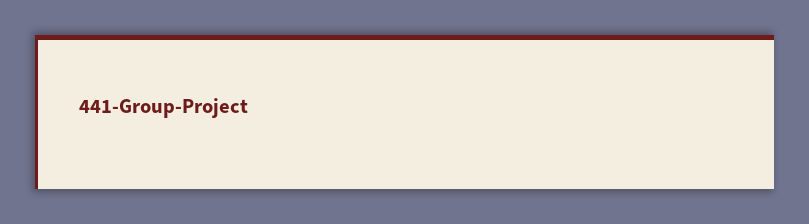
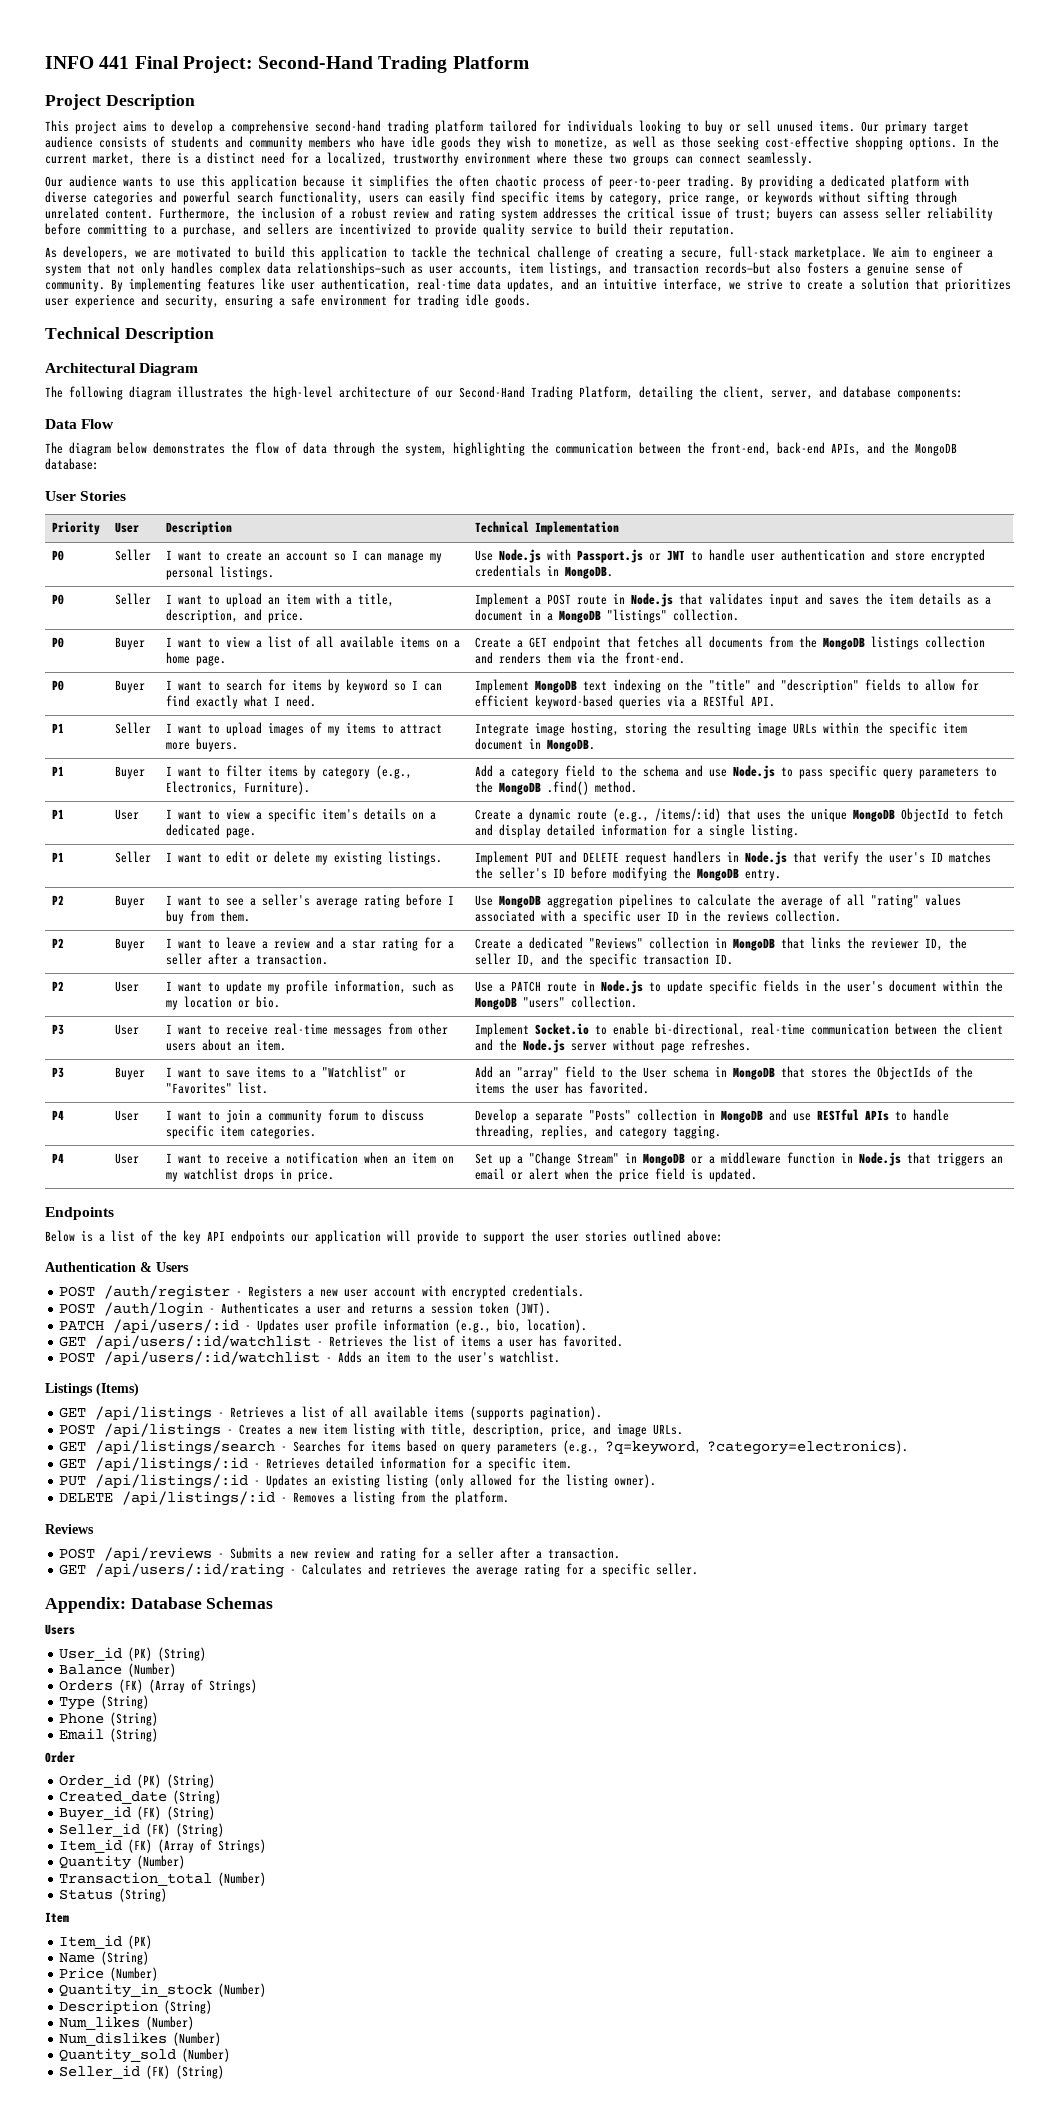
- 441-Group-Project
+ INFO 441 Final Project: Second-Hand Trading Platform
+ Project Description
+ This project aims to develop a comprehensive second-hand trading platform tailored for individuals looking to buy or sell unused items. Our primary target audience consists of students and community members who have idle goods they wish to monetize, as well as those seeking cost-effective shopping options. In the current market, there is a distinct need for a localized, trustworthy environment where these two groups can connect seamlessly.
+ Our audience wants to use this application because it simplifies the often chaotic process of peer-to-peer trading. By providing a dedicated platform with diverse categories and powerful search functionality, users can easily find specific items by category, price range, or keywords without sifting through unrelated content. Furthermore, the inclusion of a robust review and rating system addresses the critical issue of trust; buyers can assess seller reliability before committing to a purchase, and sellers are incentivized to provide quality service to build their reputation.
+ As developers, we are motivated to build this application to tackle the technical challenge of creating a secure, full-stack marketplace. We aim to engineer a system that not only handles complex data relationships—such as user accounts, item listings, and transaction records—but also fosters a genuine sense of community. By implementing features like user authentication, real-time data updates, and an intuitive interface, we strive to create a solution that prioritizes user experience and security, ensuring a safe environment for trading idle goods.
+ Technical Description
+ Architectural Diagram
+ The following diagram illustrates the high-level architecture of our Second-Hand Trading Platform, detailing the client, server, and database components:
+ Data Flow
+ The diagram below demonstrates the flow of data through the system, highlighting the communication between the front-end, back-end APIs, and the MongoDB database:
+ User Stories
+ Priority | User | Description | Technical Implementation
+ P0 | Seller | I want to create an account so I can manage my personal listings. | Use Node.js with Passport.js or JWT to handle user authentication and store encrypted credentials in MongoDB.
+ P0 | Seller | I want to upload an item with a title, description, and price. | Implement a POST route in Node.js that validates input and saves the item details as a document in a MongoDB "listings" collection.
+ P0 | Buyer | I want to view a list of all available items on a home page. | Create a GET endpoint that fetches all documents from the MongoDB listings collection and renders them via the front-end.
+ P0 | Buyer | I want to search for items by keyword so I can find exactly what I need. | Implement MongoDB text indexing on the "title" and "description" fields to allow for efficient keyword-based queries via a RESTful API.
+ P1 | Seller | I want to upload images of my items to attract more buyers. | Integrate image hosting, storing the resulting image URLs within the specific item document in MongoDB.
+ P1 | Buyer | I want to filter items by category (e.g., Electronics, Furniture). | Add a category field to the schema and use Node.js to pass specific query parameters to the MongoDB .find() method.
+ P1 | User | I want to view a specific item's details on a dedicated page. | Create a dynamic route (e.g., /items/:id) that uses the unique MongoDB ObjectId to fetch and display detailed information for a single listing.
+ P1 | Seller | I want to edit or delete my existing listings. | Implement PUT and DELETE request handlers in Node.js that verify the user's ID matches the seller's ID before modifying the MongoDB entry.
+ P2 | Buyer | I want to see a seller's average rating before I buy from them. | Use MongoDB aggregation pipelines to calculate the average of all "rating" values associated with a specific user ID in the reviews collection.
+ P2 | Buyer | I want to leave a review and a star rating for a seller after a transaction. | Create a dedicated "Reviews" collection in MongoDB that links the reviewer ID, the seller ID, and the specific transaction ID.
+ P2 | User | I want to update my profile information, such as my location or bio. | Use a PATCH route in Node.js to update specific fields in the user's document within the MongoDB "users" collection.
+ P3 | User | I want to receive real-time messages from other users about an item. | Implement Socket.io to enable bi-directional, real-time communication between the client and the Node.js server without page refreshes.
+ P3 | Buyer | I want to save items to a "Watchlist" or "Favorites" list. | Add an "array" field to the User schema in MongoDB that stores the ObjectIds of the items the user has favorited.
+ P4 | User | I want to join a community forum to discuss specific item categories. | Develop a separate "Posts" collection in MongoDB and use RESTful APIs to handle threading, replies, and category tagging.
+ P4 | User | I want to receive a notification when an item on my watchlist drops in price. | Set up a "Change Stream" in MongoDB or a middleware function in Node.js that triggers an email or alert when the price field is updated.
+ Endpoints
+ Below is a list of the key API endpoints our application will provide to support the user stories outlined above:
+ Authentication & Users
+ POST /auth/register - Registers a new user account with encrypted credentials.
+ POST /auth/login - Authenticates a user and returns a session token (JWT).
+ PATCH /api/users/:id - Updates user profile information (e.g., bio, location).
+ GET /api/users/:id/watchlist - Retrieves the list of items a user has favorited.
+ POST /api/users/:id/watchlist - Adds an item to the user's watchlist.
+ Listings (Items)
+ GET /api/listings - Retrieves a list of all available items (supports pagination).
+ POST /api/listings - Creates a new item listing with title, description, price, and image URLs.
+ GET /api/listings/search - Searches for items based on query parameters (e.g., ?q=keyword, ?category=electronics).
+ GET /api/listings/:id - Retrieves detailed information for a specific item.
+ PUT /api/listings/:id - Updates an existing listing (only allowed for the listing owner).
+ DELETE /api/listings/:id - Removes a listing from the platform.
+ Reviews
+ POST /api/reviews - Submits a new review and rating for a seller after a transaction.
+ GET /api/users/:id/rating - Calculates and retrieves the average rating for a specific seller.
+ Appendix: Database Schemas
+ Users
+ User_id (PK) (String)
+ Balance (Number)
+ Orders (FK) (Array of Strings)
+ Type (String)
+ Phone (String)
+ Email (String)
+ Order
+ Order_id (PK) (String)
+ Created_date (String)
+ Buyer_id (FK) (String)
+ Seller_id (FK) (String)
+ Item_id (FK) (Array of Strings)
+ Quantity (Number)
+ Transaction_total (Number)
+ Status (String)
+ Item
+ Item_id (PK)
+ Name (String)
+ Price (Number)
+ Quantity_in_stock (Number)
+ Description (String)
+ Num_likes (Number)
+ Num_dislikes (Number)
+ Quantity_sold (Number)
+ Seller_id (FK) (String)

